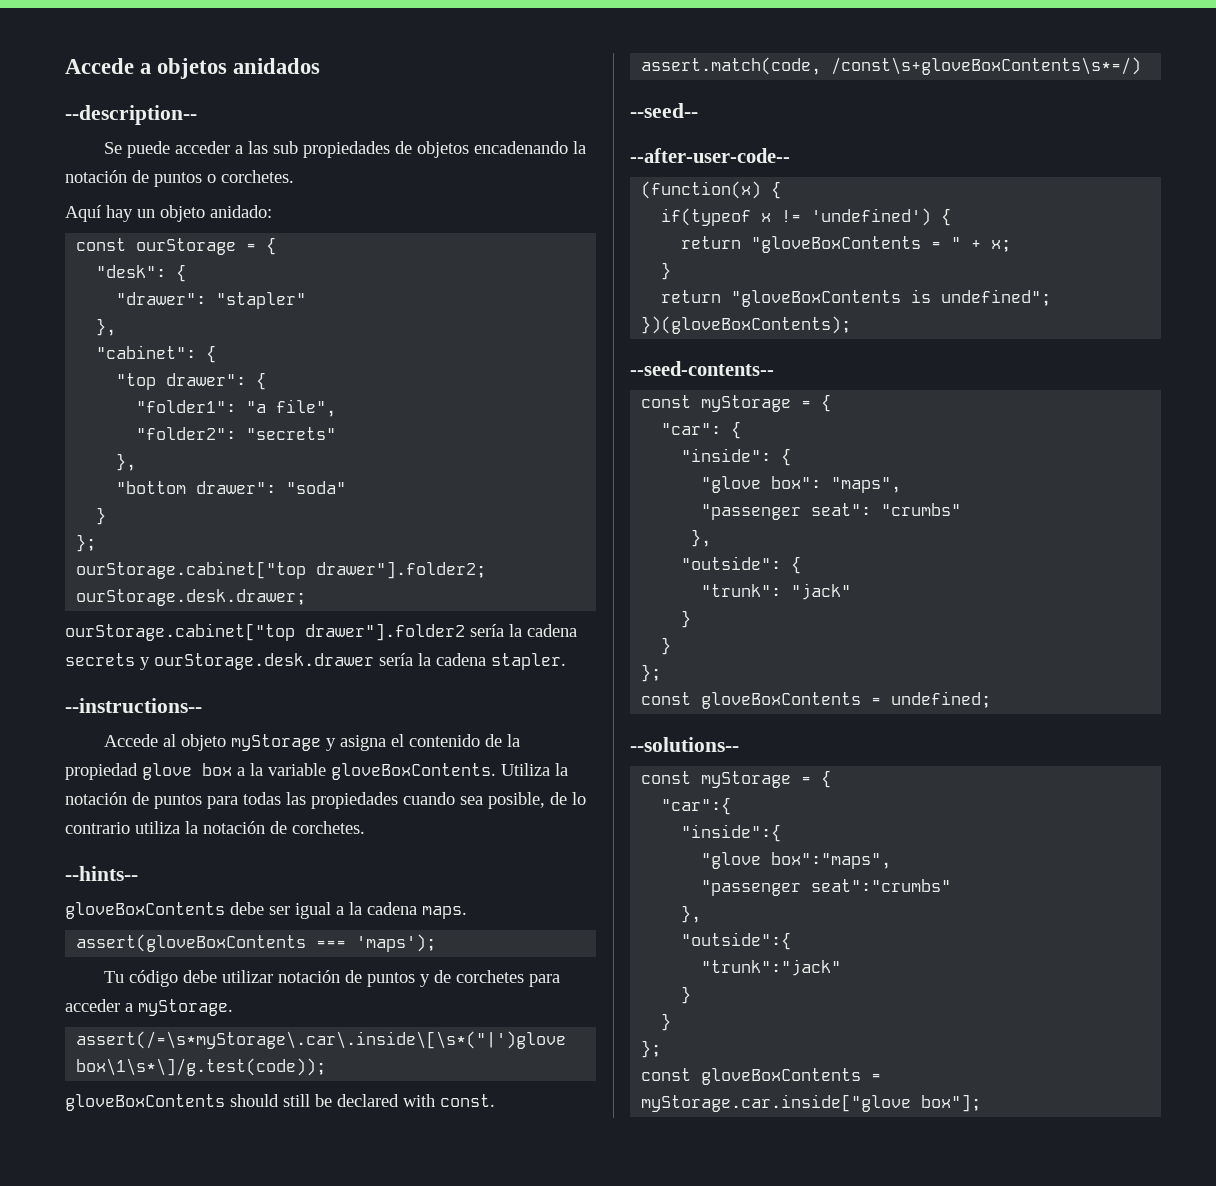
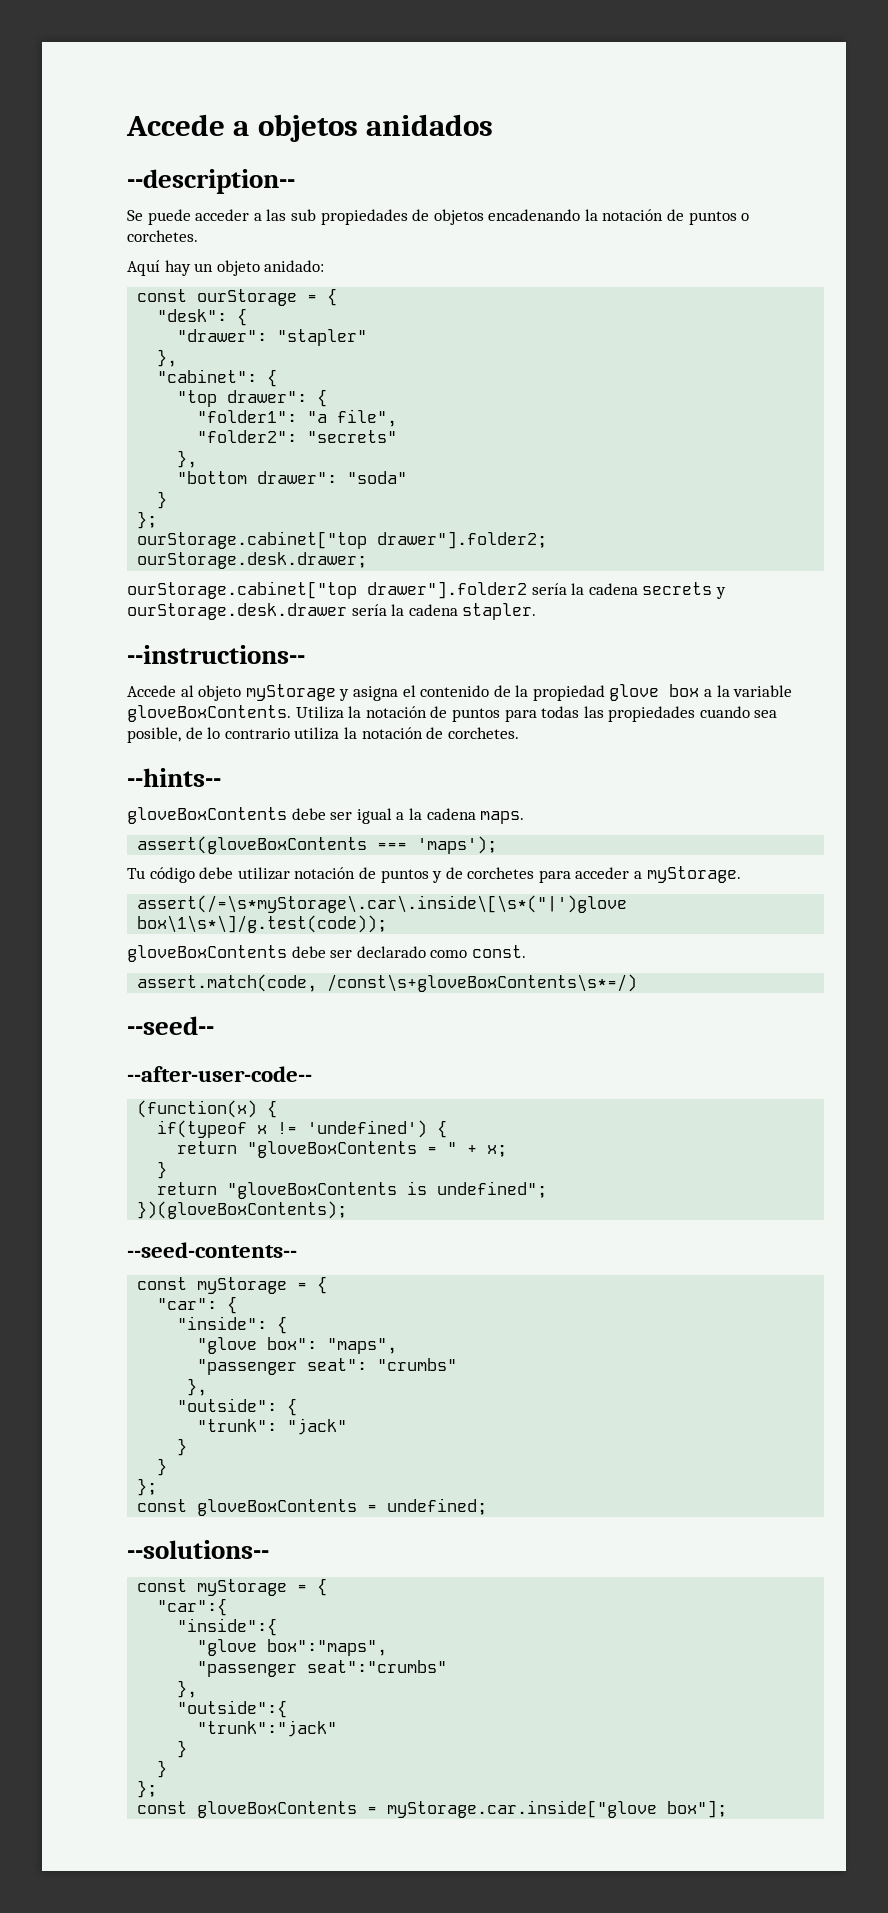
- gloveBoxContents should still be declared with const.
+ gloveBoxContents debe ser declarado como const.

